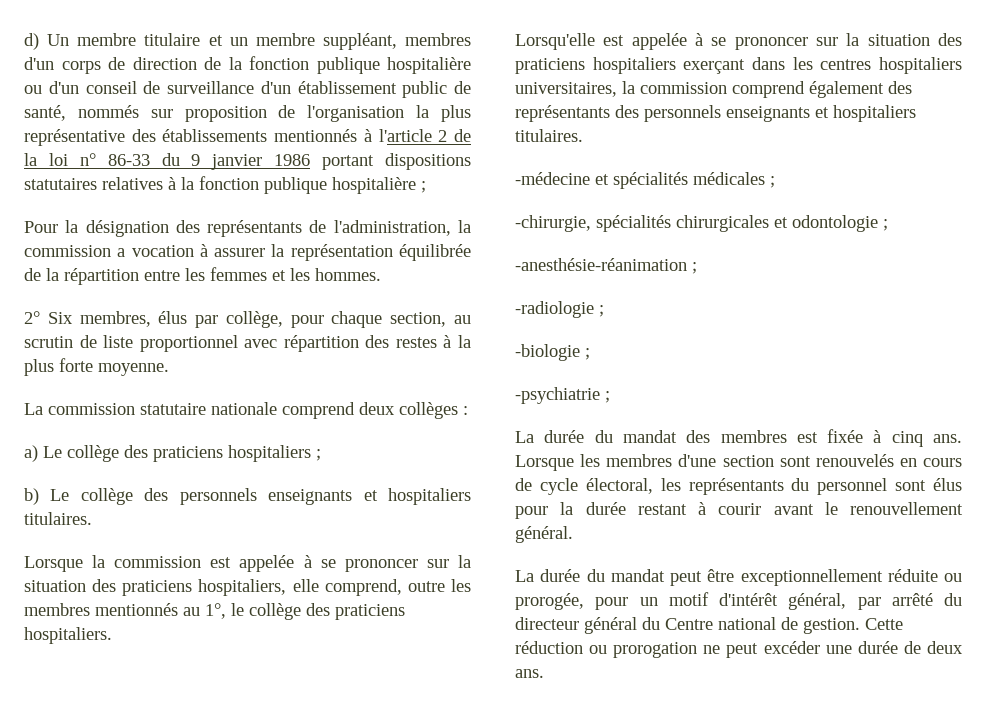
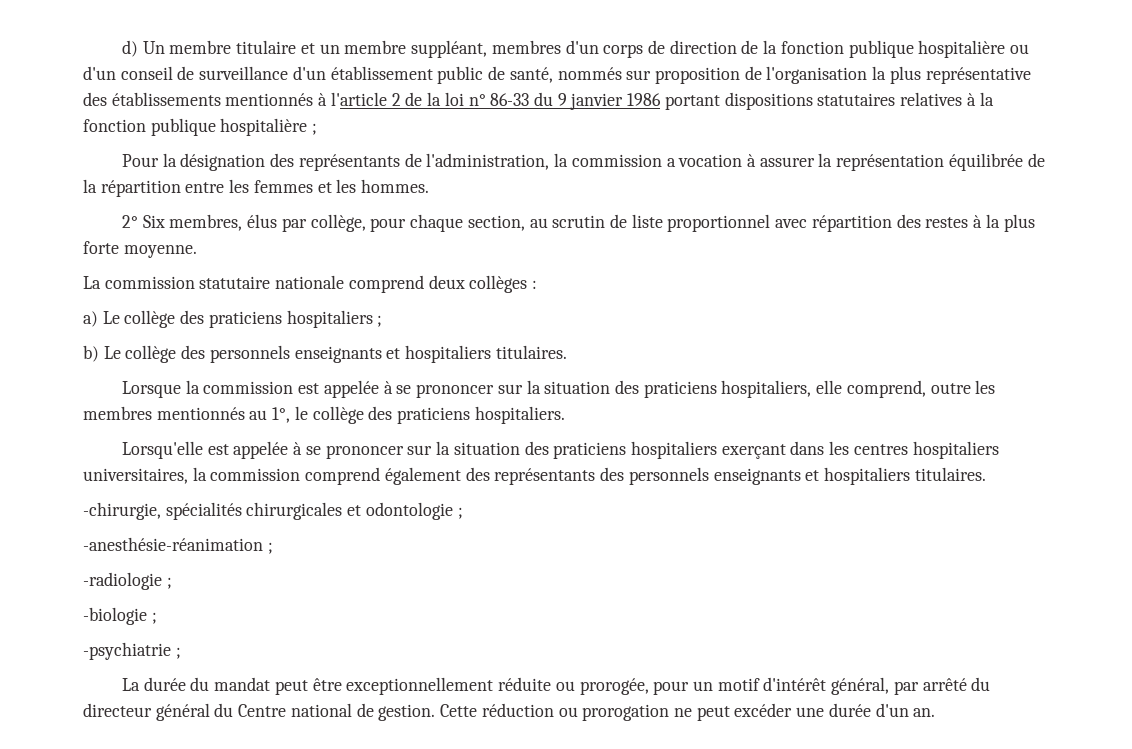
- -médecine et spécialités médicales ;
- La durée du mandat des membres est fixée à cinq ans. Lorsque les membres d'une section sont renouvelés en cours de cycle électoral, les représentants du personnel sont élus pour la durée restant à courir avant le renouvellement général.
- Cette réduction ou prorogation ne peut excéder une durée de deux ans.
+ Cette réduction ou prorogation ne peut excéder une durée d'un an.

